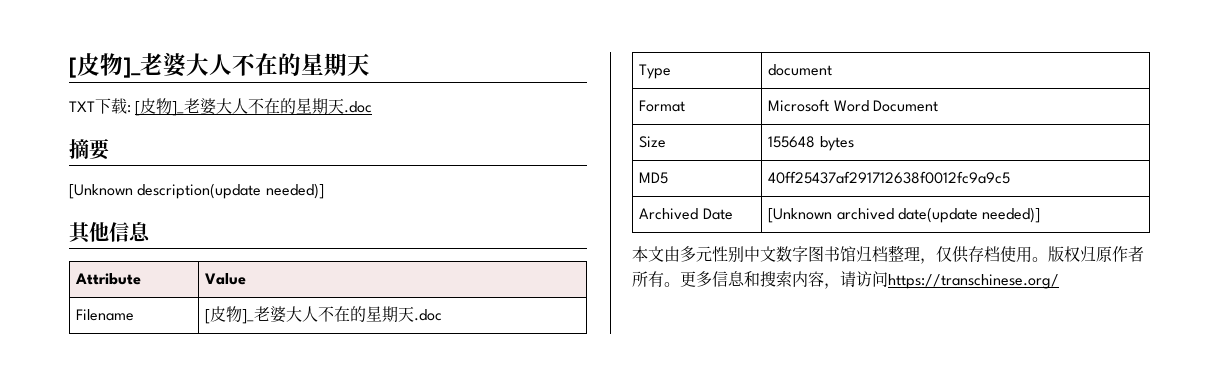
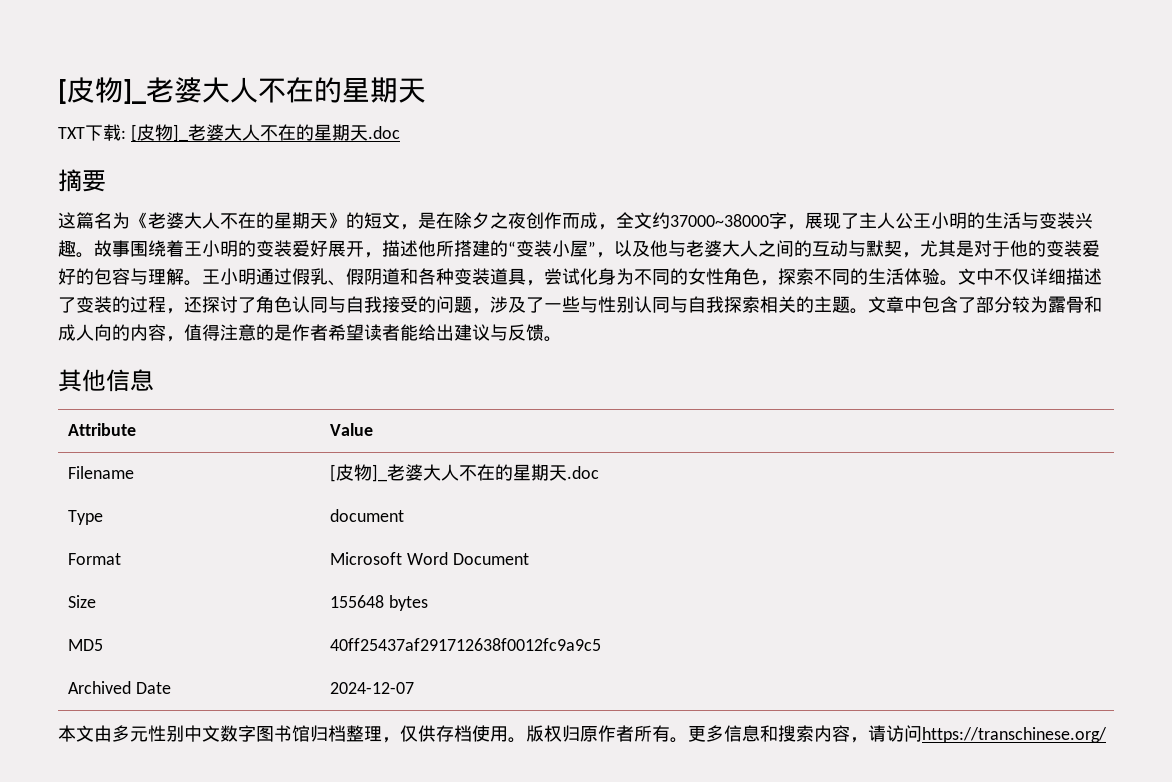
- [Unknown description(update needed)]
+ 这篇名为《老婆大人不在的星期天》的短文，是在除夕之夜创作而成，全文约37000~38000字，展现了主人公王小明的生活与变装兴趣。故事围绕着王小明的变装爱好展开，描述他所搭建的“变装小屋”，以及他与老婆大人之间的互动与默契，尤其是对于他的变装爱好的包容与理解。王小明通过假乳、假阴道和各种变装道具，尝试化身为不同的女性角色，探索不同的生活体验。文中不仅详细描述了变装的过程，还探讨了角色认同与自我接受的问题，涉及了一些与性别认同与自我探索相关的主题。文章中包含了部分较为露骨和成人向的内容，值得注意的是作者希望读者能给出建议与反馈。
- Archived Date | [Unknown archived date(update needed)]
+ Archived Date | 2024-12-07

